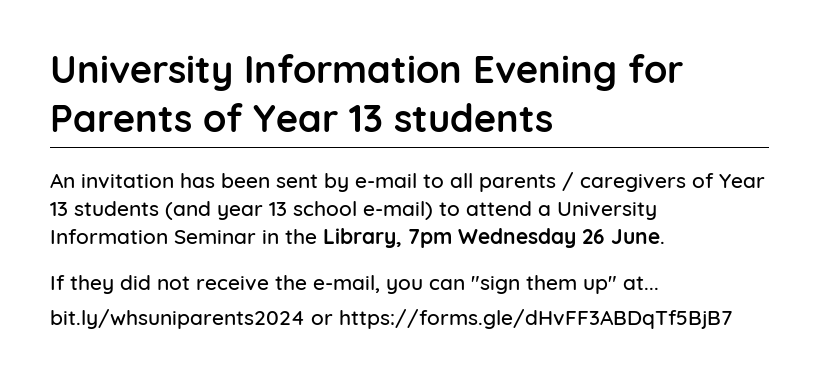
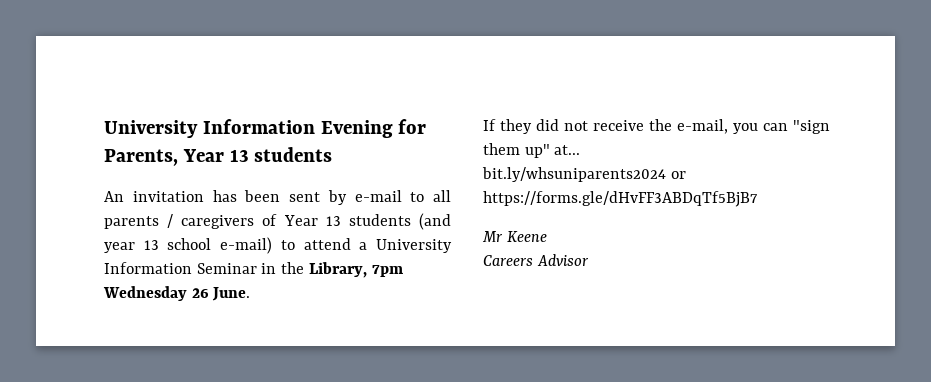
- University Information Evening for Parents of Year 13 students
+ University Information Evening for Parents, Year 13 students
+ Mr Keene
+ Careers Advisor

